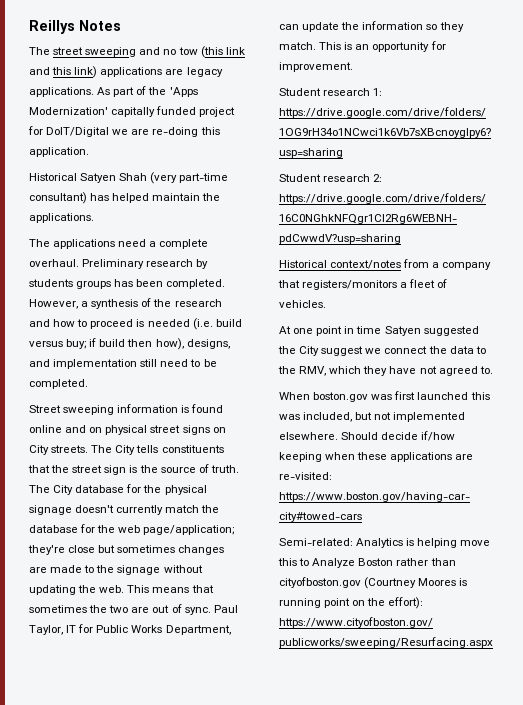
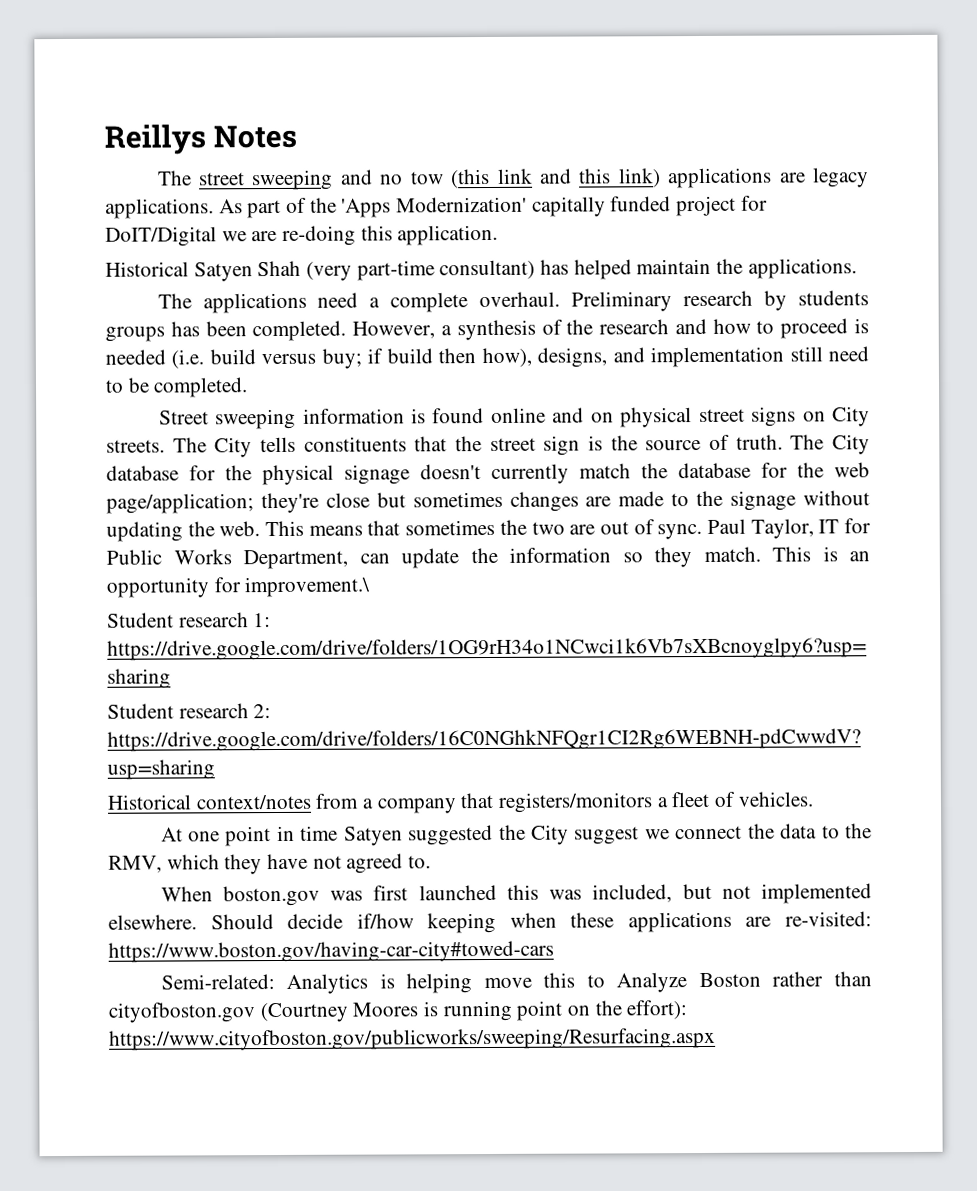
- This is an opportunity for improvement.
+ This is an opportunity for improvement.\

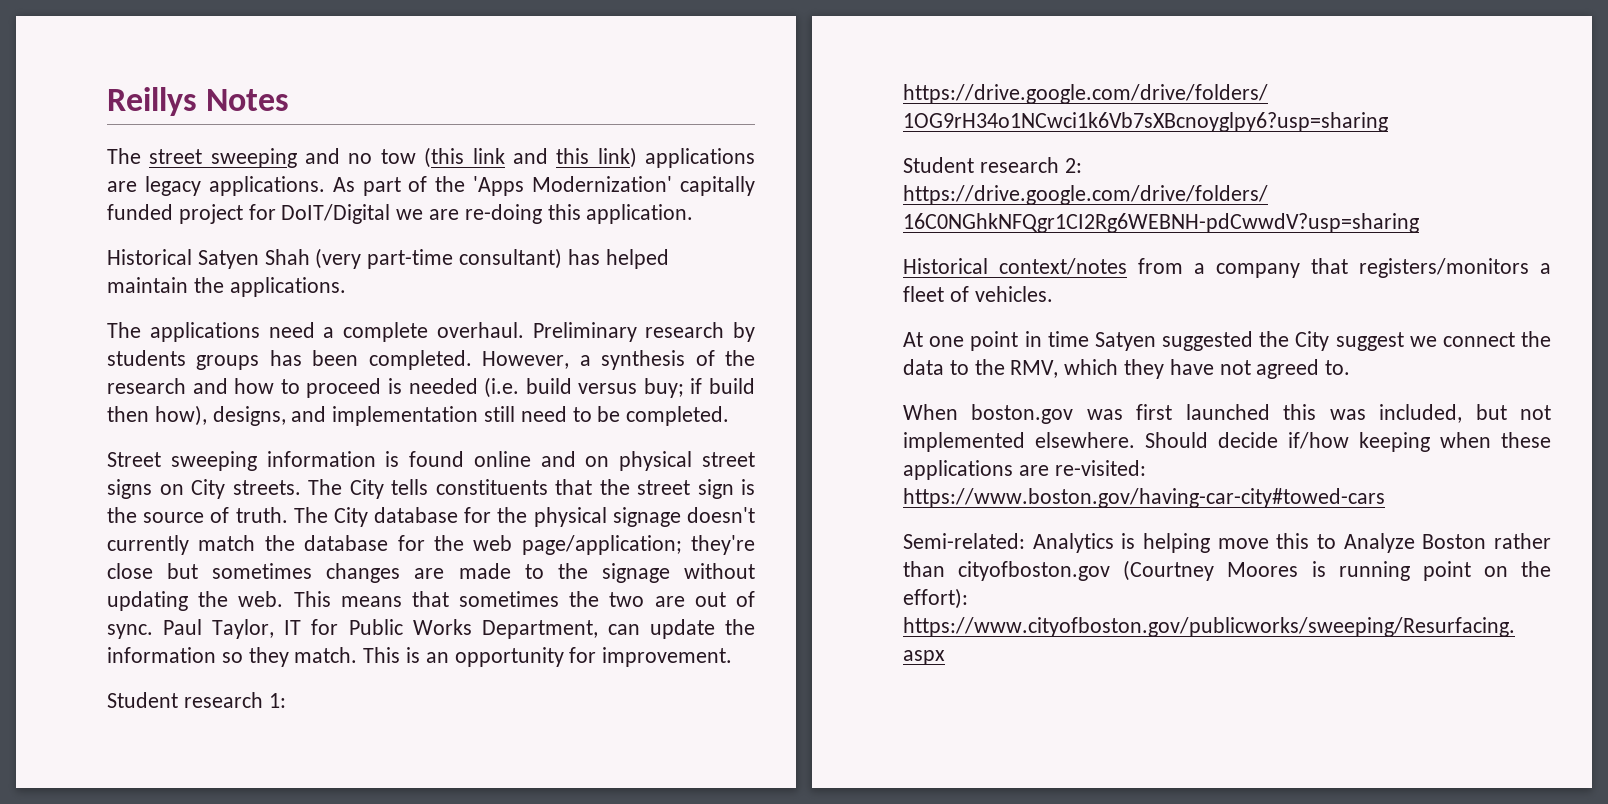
- This is an opportunity for improvement.\
+ This is an opportunity for improvement.

